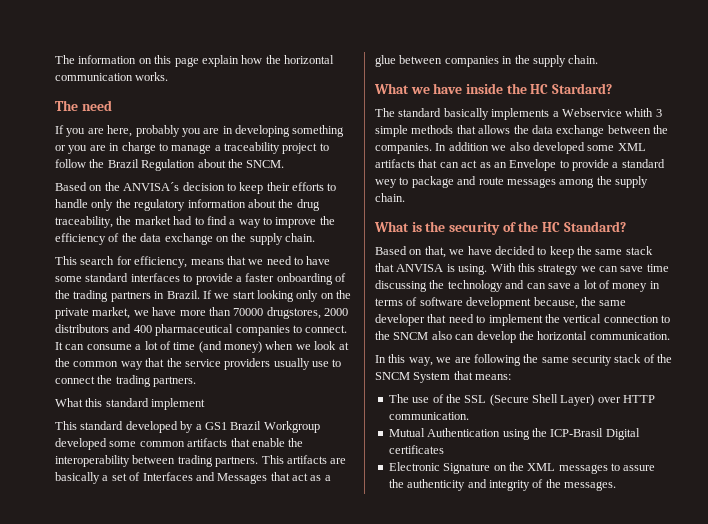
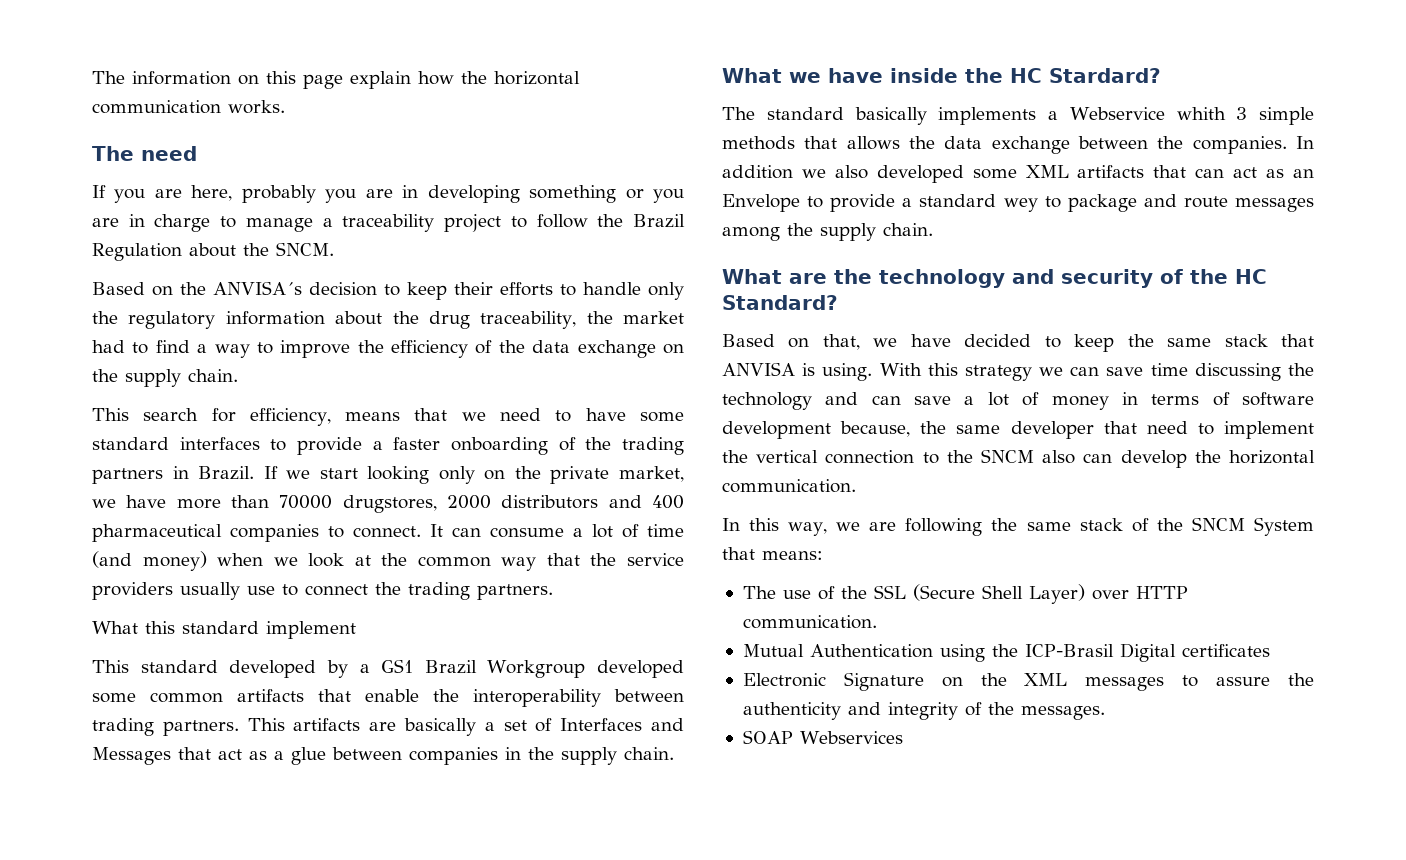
- What is the security of the HC Standard?
+ What are the technology and security of the HC Standard?
- In this way, we are following the same security stack of the SNCM System that means:
+ In this way, we are following the same stack of the SNCM System that means:
+ SOAP Webservices

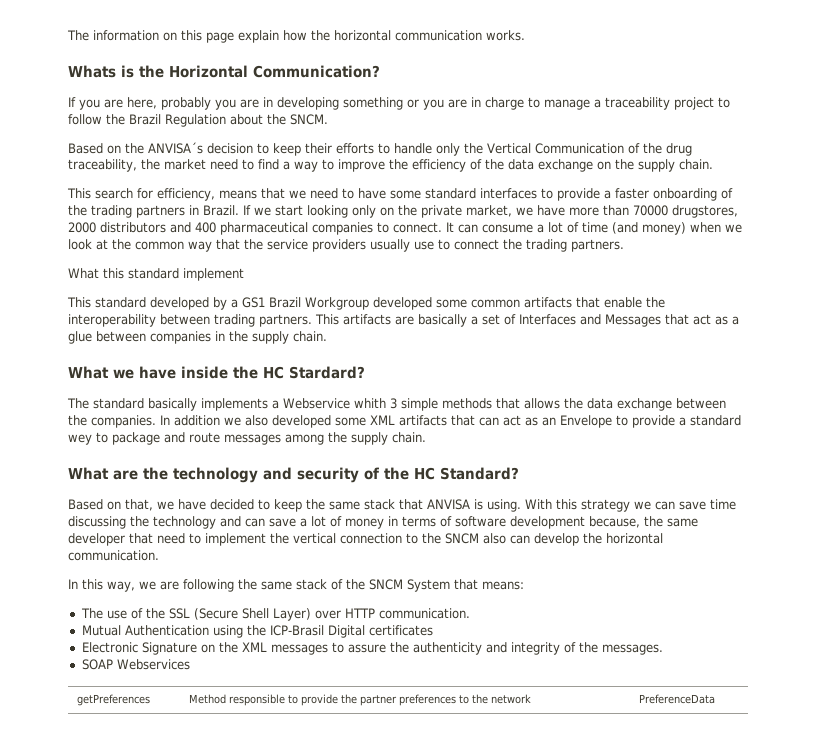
- The need
+ Whats is the Horizontal Communication?
- Based on the ANVISA´s decision to keep their efforts to handle only the regulatory information about the drug traceability, the market had to find a way to improve the efficiency of the data exchange on the supply chain.
+ Based on the ANVISA´s decision to keep their efforts to handle only the Vertical Communication of the drug traceability, the market need to find a way to improve the efficiency of the data exchange on the supply chain.
+ getPreferences | Method responsible to provide the partner preferences to the network | PreferenceData

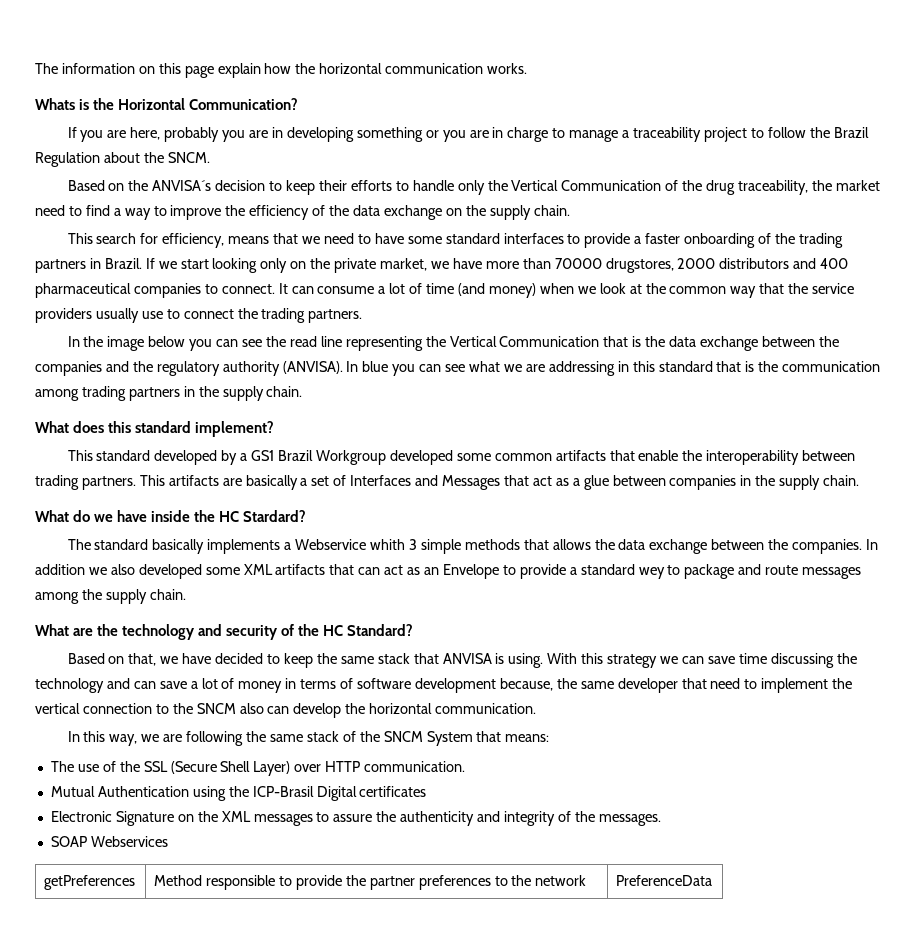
- What this standard implement
+ In the image below you can see the read line representing the Vertical Communication that is the data exchange between the companies and the regulatory authority (ANVISA). In blue you can see what we are addressing in this standard that is the communication among trading partners in the supply chain.
+ What does this standard implement?
- What we have inside the HC Stardard?
+ What do we have inside the HC Stardard?

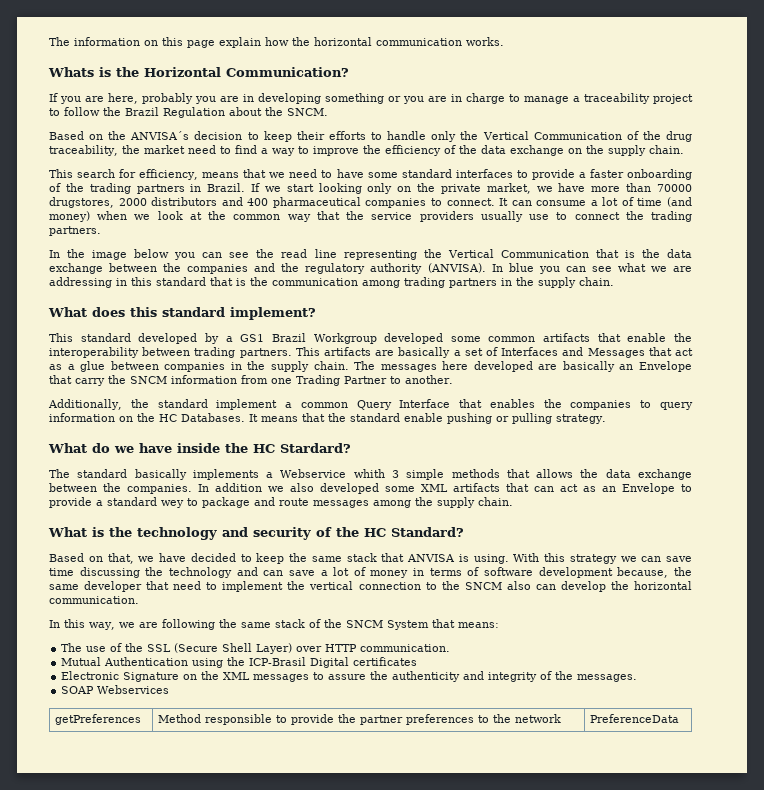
+ The messages here developed are basically an Envelope that carry the SNCM information from one Trading Partner to another.
+ Additionally, the standard implement a common Query Interface that enables the companies to query information on the HC Databases. It means that the standard enable pushing or pulling strategy.
- What are the technology and security of the HC Standard?
+ What is the technology and security of the HC Standard?

